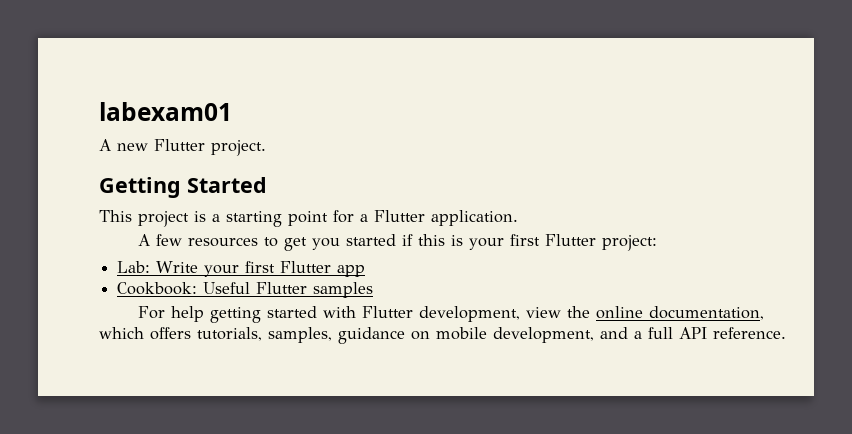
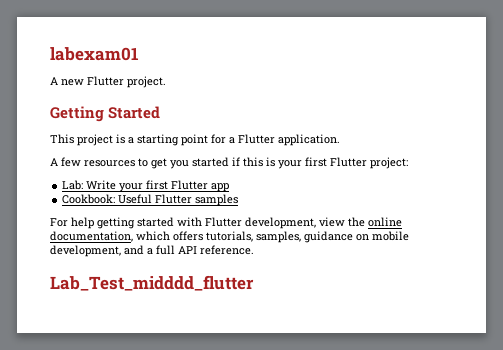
+ Lab_Test_midddd_flutter

